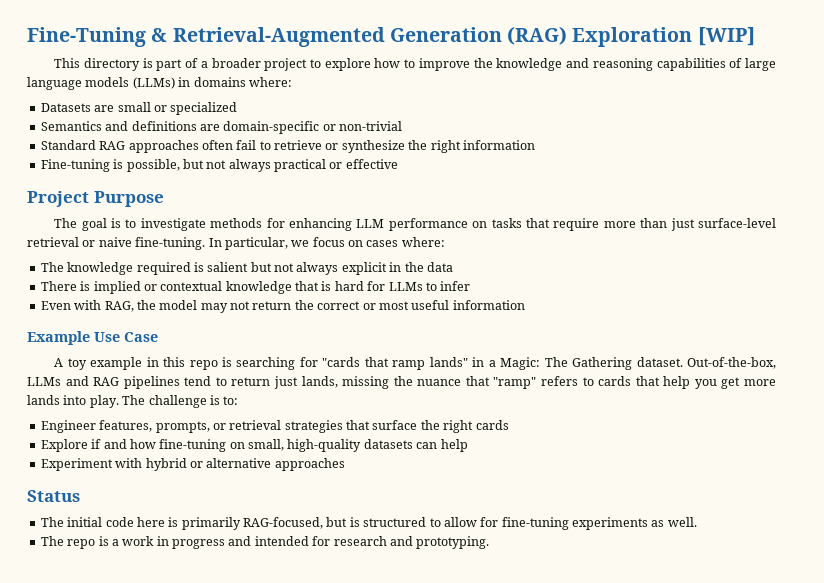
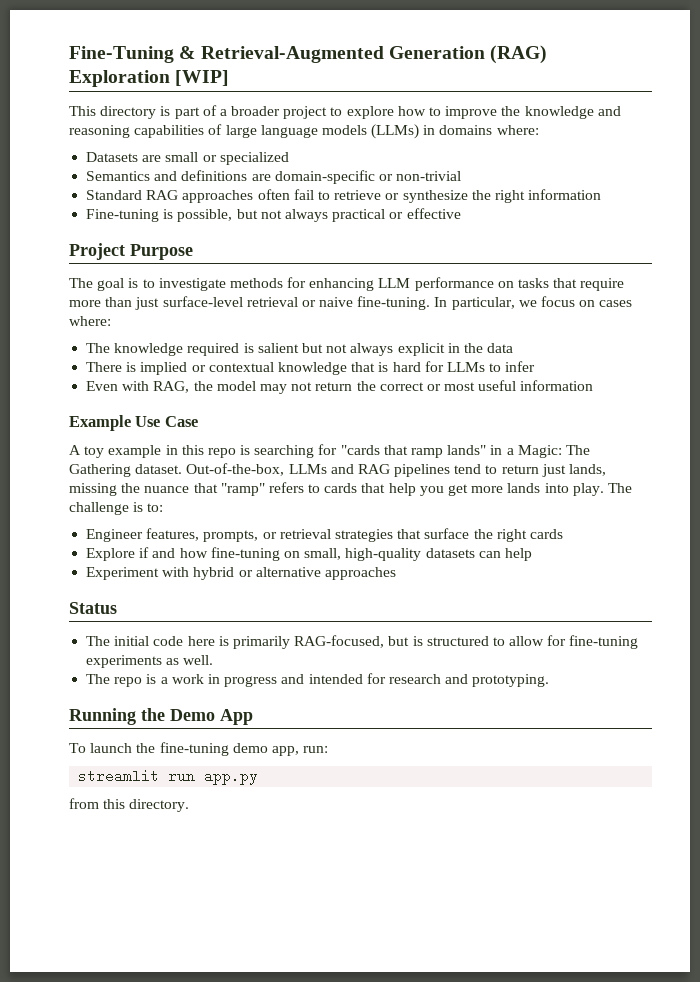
+ Running the Demo App
+ To launch the fine-tuning demo app, run:
+ streamlit run app.py
+ from this directory.

